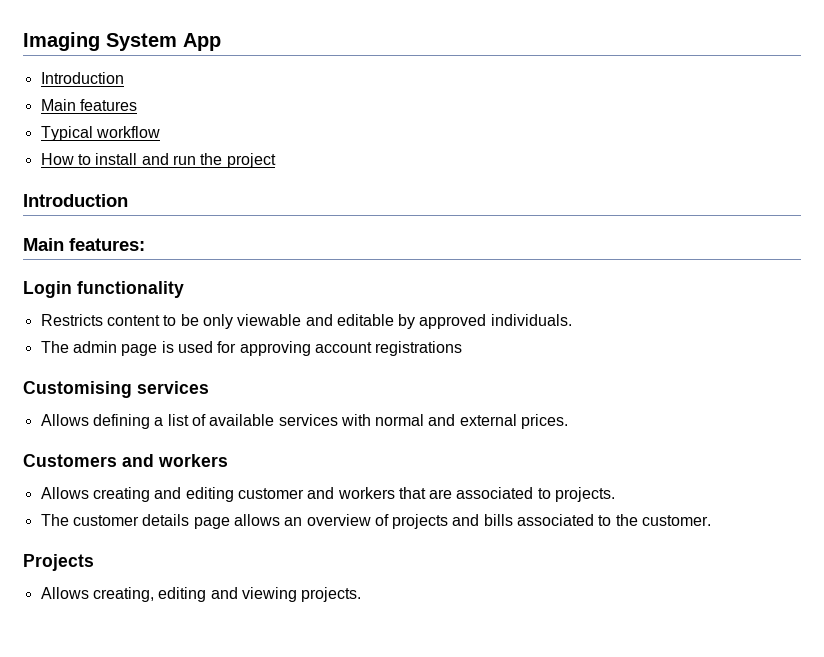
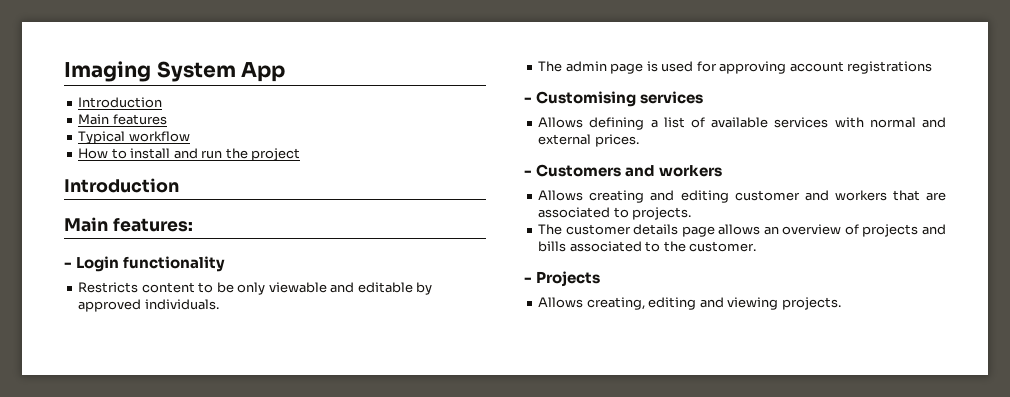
- Login functionality
+ - Login functionality
- Customising services
+ - Customising services
- Customers and workers
+ - Customers and workers
- Projects
+ - Projects

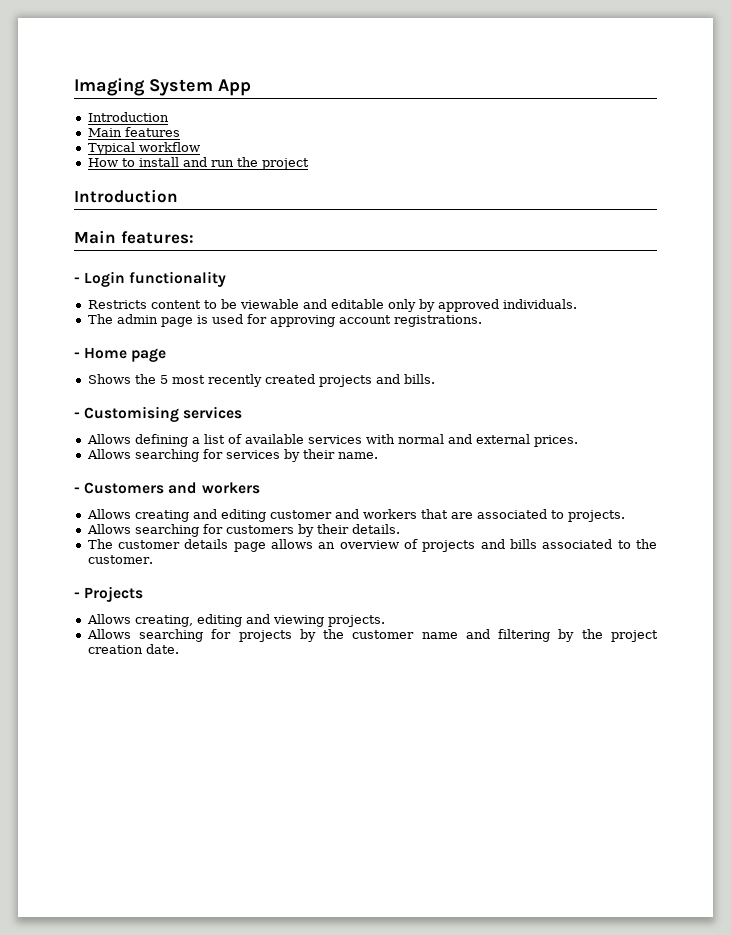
- Restricts content to be only viewable and editable by approved individuals.
+ Restricts content to be viewable and editable only by approved individuals.
- The admin page is used for approving account registrations
+ The admin page is used for approving account registrations.
+ - Home page
+ Shows the 5 most recently created projects and bills.
+ Allows searching for services by their name.
+ Allows searching for customers by their details.
+ Allows searching for projects by the customer name and filtering by the project creation date.

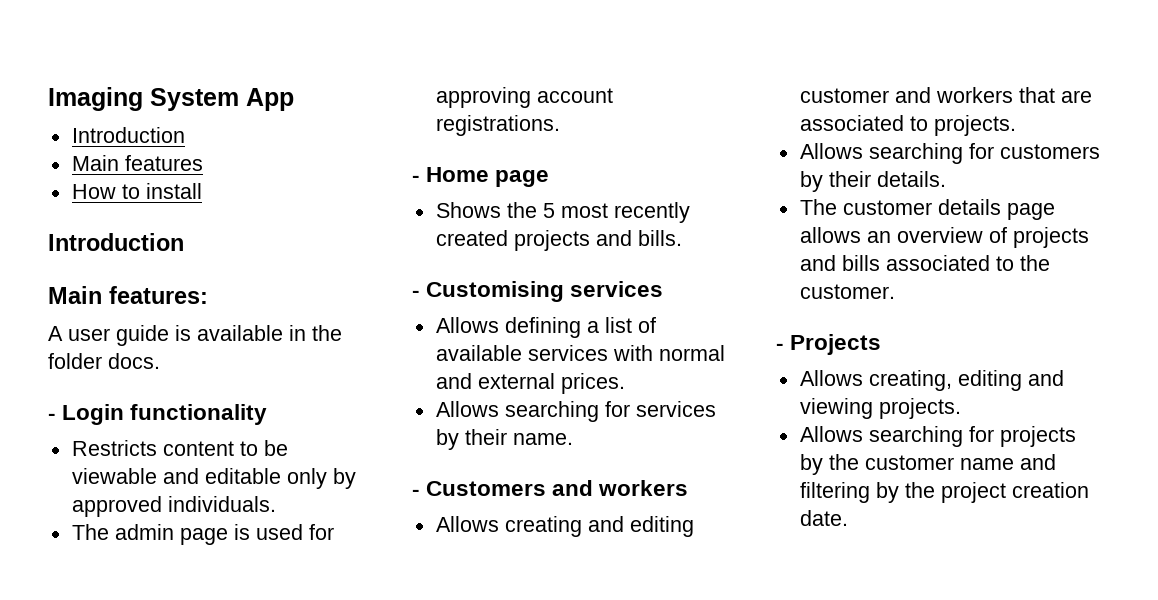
- Typical workflow
- How to install and run the project
+ How to install
+ A user guide is available in the folder docs.

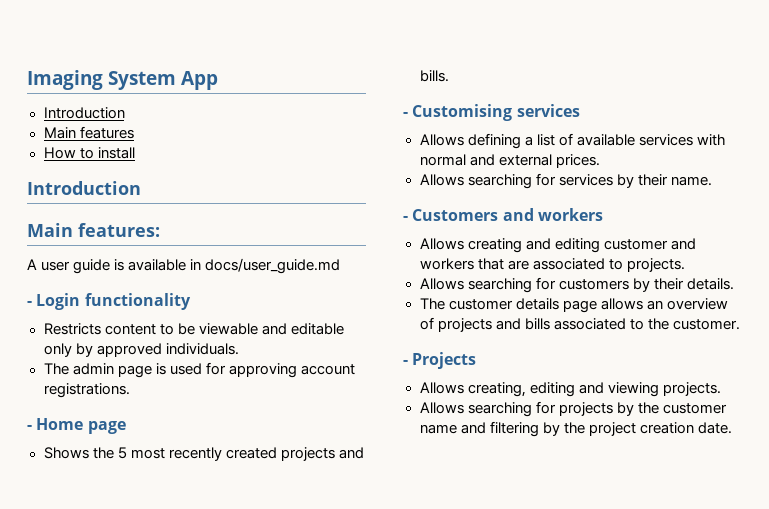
- A user guide is available in the folder docs.
+ A user guide is available in docs/user_guide.md

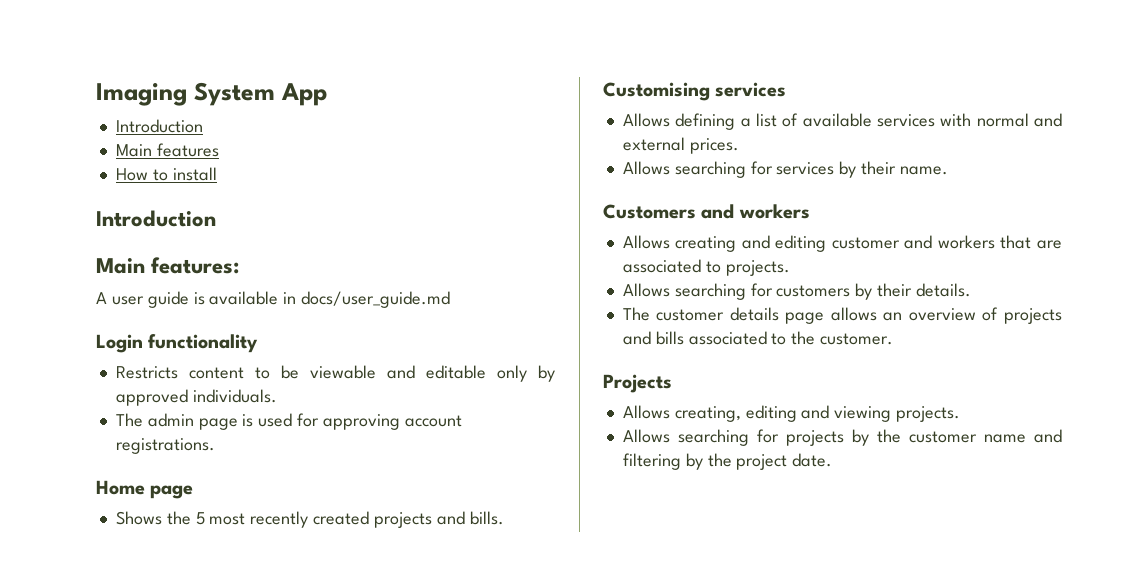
- - Login functionality
+ Login functionality
- - Home page
+ Home page
- - Customising services
+ Customising services
- - Customers and workers
+ Customers and workers
- - Projects
+ Projects
- Allows searching for projects by the customer name and filtering by the project creation date.
+ Allows searching for projects by the customer name and filtering by the project date.

